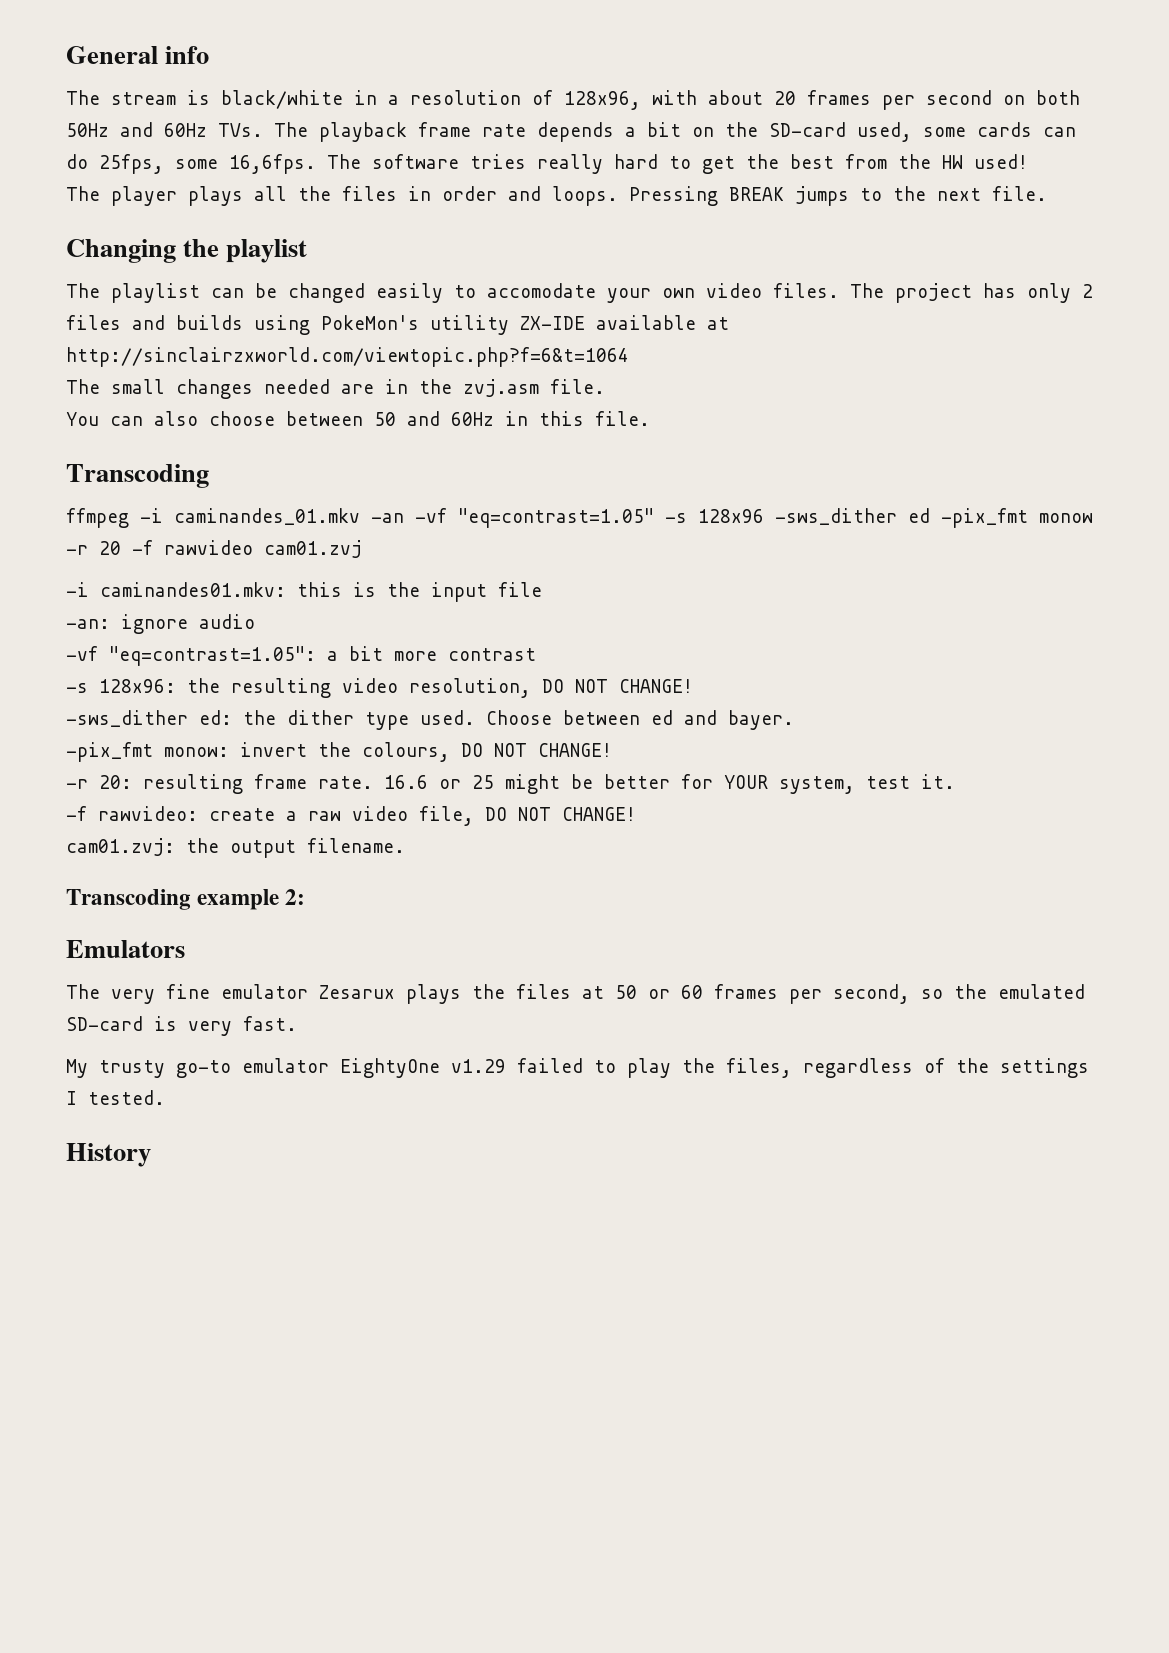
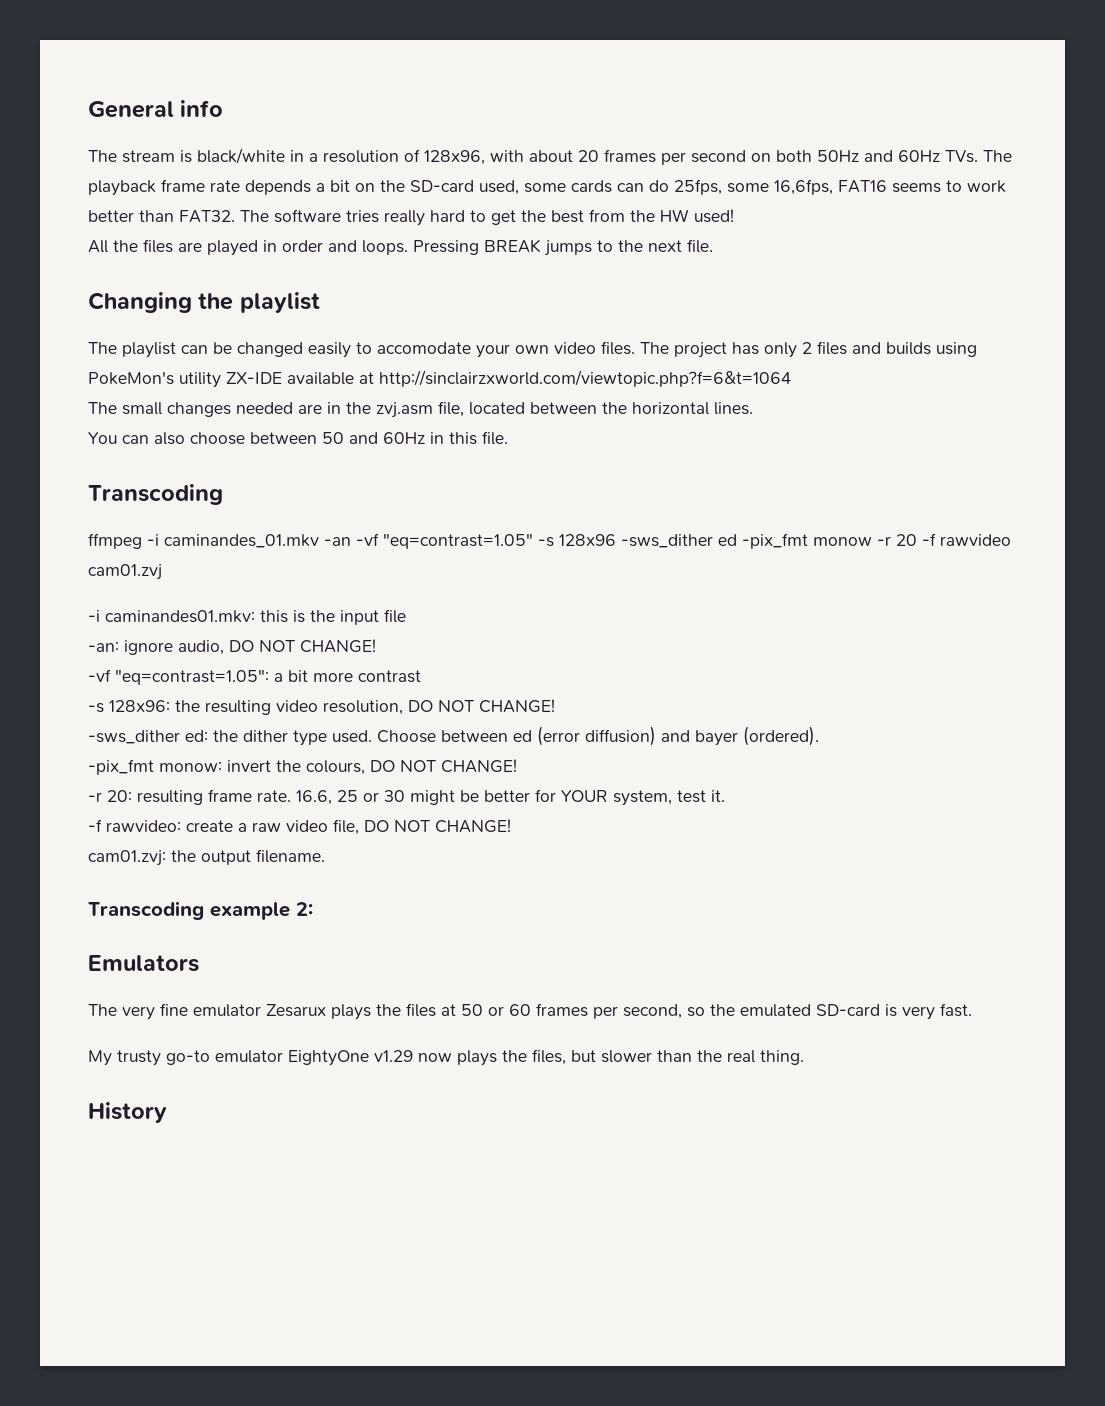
- The stream is black/white in a resolution of 128x96, with about 20 frames per second on both 50Hz and 60Hz TVs. The playback frame rate depends a bit on the SD-card used, some cards can do 25fps, some 16,6fps.
+ The stream is black/white in a resolution of 128x96, with about 20 frames per second on both 50Hz and 60Hz TVs. The playback frame rate depends a bit on the SD-card used, some cards can do 25fps, some 16,6fps, FAT16 seems to work better than FAT32.
- The player plays all the files in order and loops.
+ All the files are played in order and loops.
- The small changes needed are in the zvj.asm file.
+ The small changes needed are in the zvj.asm file, located between the horizontal lines.
- -an: ignore audio
+ -an: ignore audio, DO NOT CHANGE!
- Choose between ed and bayer.
+ Choose between ed (error diffusion) and bayer (ordered).
- 16.6 or 25 might be better for YOUR system, test it.
+ 16.6, 25 or 30 might be better for YOUR system, test it.
- My trusty go-to emulator EightyOne v1.29 failed to play the files, regardless of the settings I tested.
+ My trusty go-to emulator EightyOne v1.29 now plays the files, but slower than the real thing.

